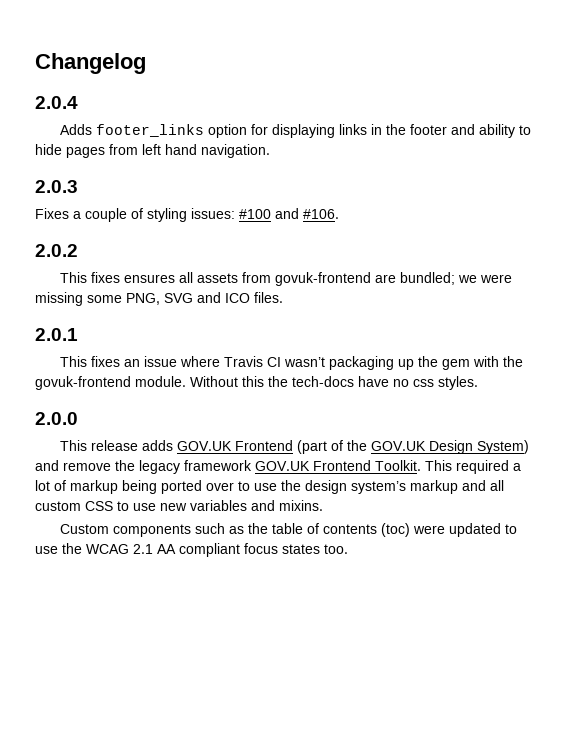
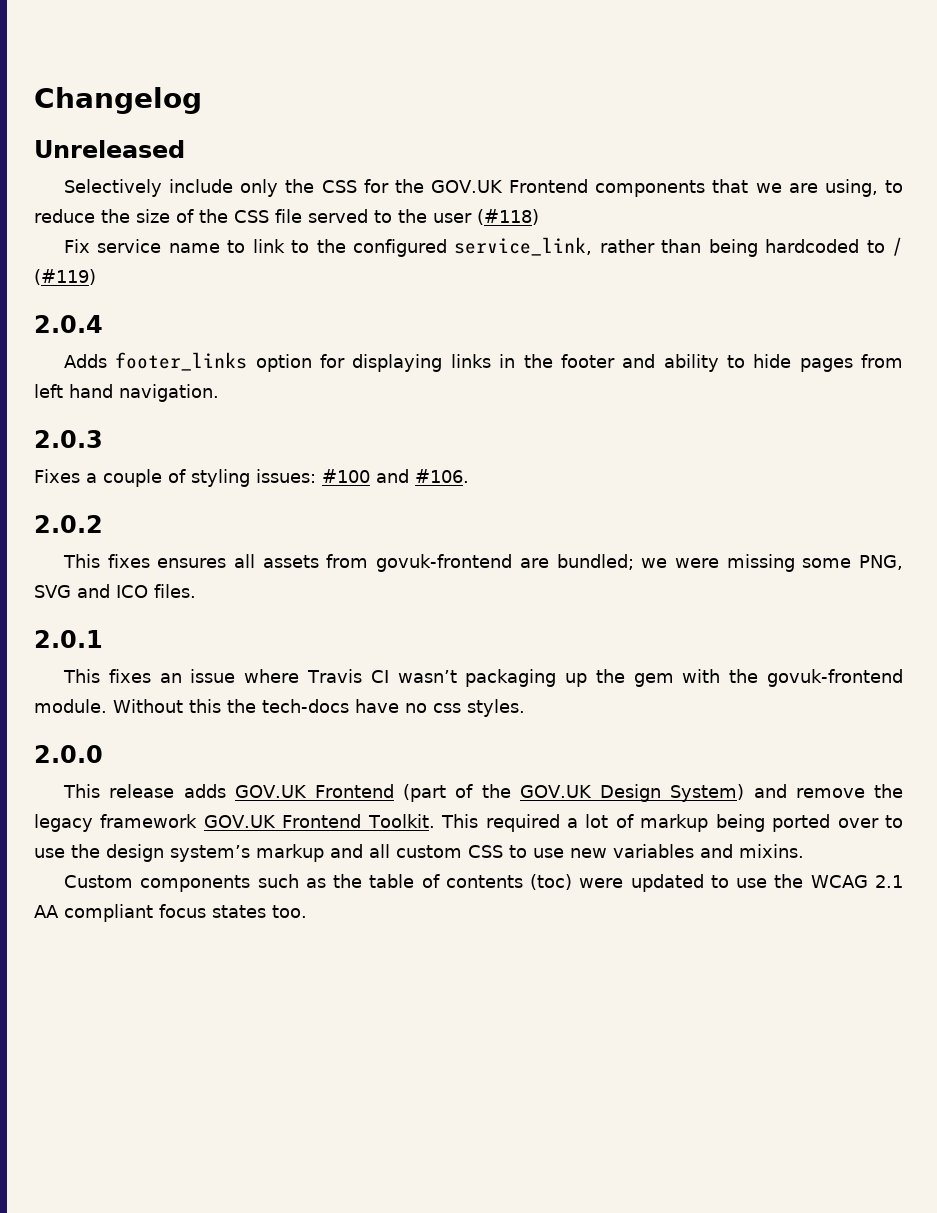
+ Unreleased
+ Selectively include only the CSS for the GOV.UK Frontend components that we are using, to reduce the size of the CSS file served to the user (#118)
+ Fix service name to link to the configured service_link, rather than being hardcoded to / (#119)

